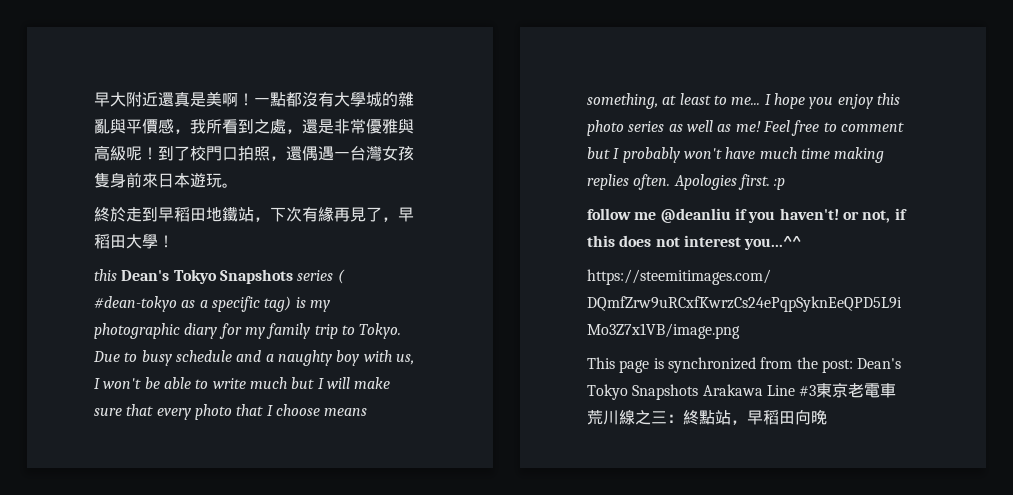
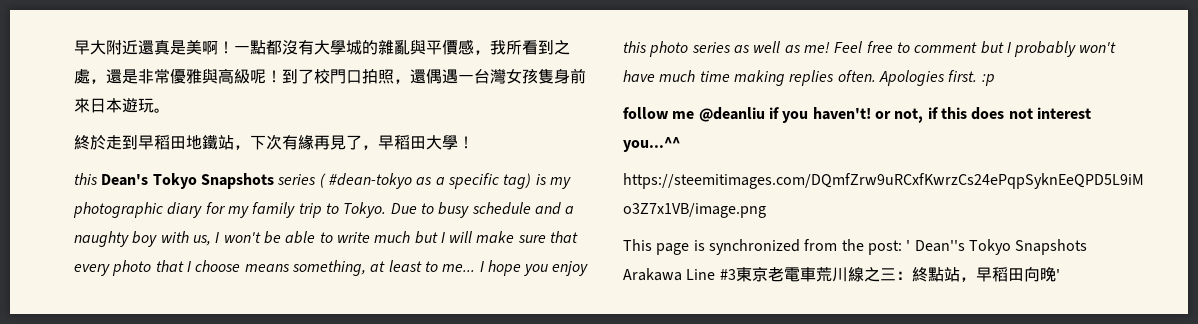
- This page is synchronized from the post: Dean's Tokyo Snapshots Arakawa Line #3東京老電車荒川線之三：終點站，早稻田向晚
+ This page is synchronized from the post: ' Dean''s Tokyo Snapshots Arakawa Line #3東京老電車荒川線之三：終點站，早稻田向晚'

